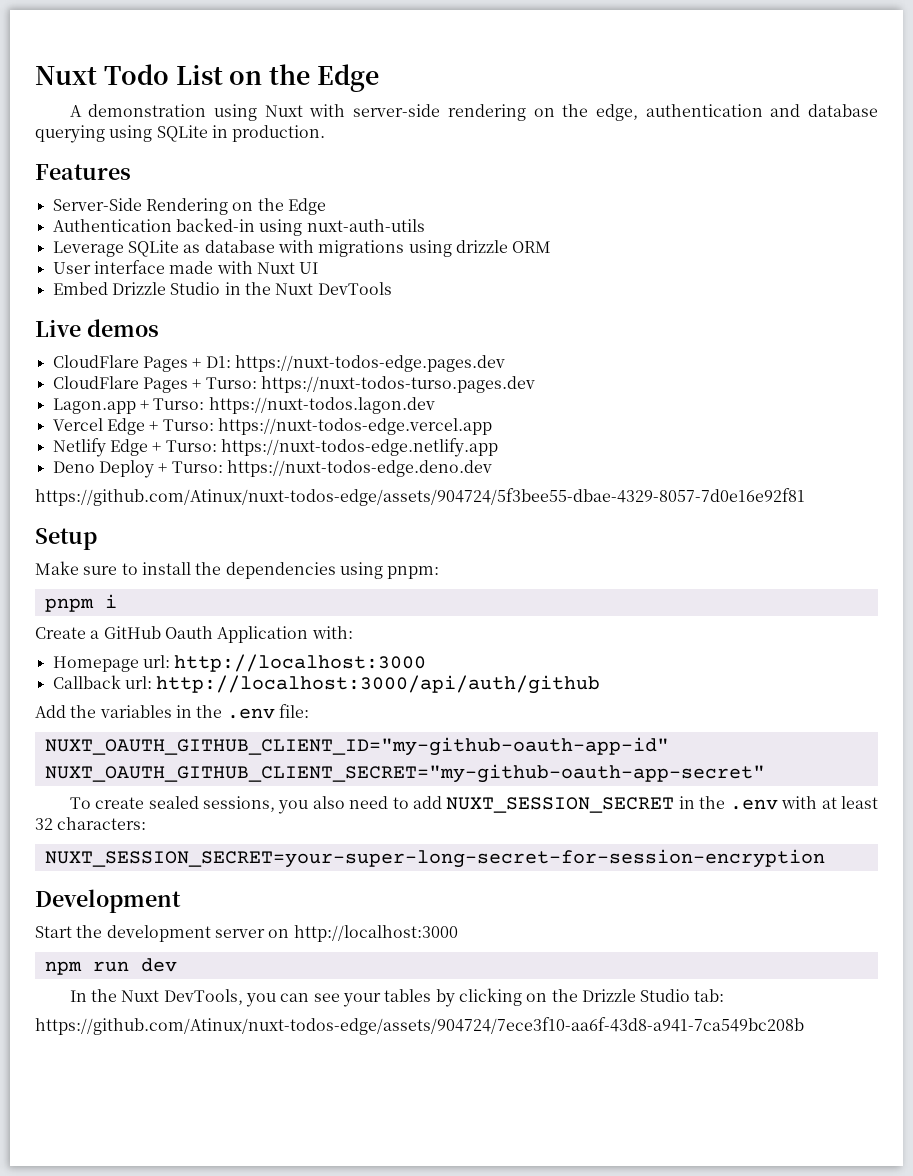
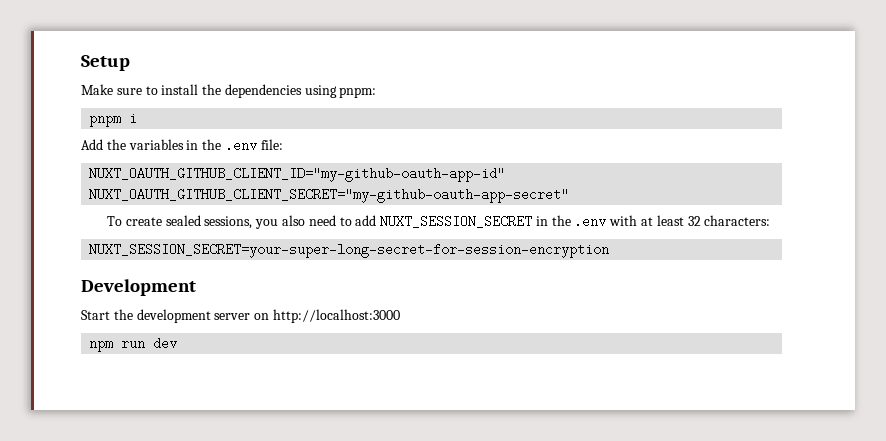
- Nuxt Todo List on the Edge
- A demonstration using Nuxt with server-side rendering on the edge, authentication and database querying using SQLite in production.
- Features
- Server-Side Rendering on the Edge
- Authentication backed-in using nuxt-auth-utils
- Leverage SQLite as database with migrations using drizzle ORM
- User interface made with Nuxt UI
- Embed Drizzle Studio in the Nuxt DevTools
- Live demos
- CloudFlare Pages + D1: https://nuxt-todos-edge.pages.dev
- CloudFlare Pages + Turso: https://nuxt-todos-turso.pages.dev
- Lagon.app + Turso: https://nuxt-todos.lagon.dev
- Vercel Edge + Turso: https://nuxt-todos-edge.vercel.app
- Netlify Edge + Turso: https://nuxt-todos-edge.netlify.app
- Deno Deploy + Turso: https://nuxt-todos-edge.deno.dev
- https://github.com/Atinux/nuxt-todos-edge/assets/904724/5f3bee55-dbae-4329-8057-7d0e16e92f81
- Create a GitHub Oauth Application with:
- Homepage url: http://localhost:3000
- Callback url: http://localhost:3000/api/auth/github
- In the Nuxt DevTools, you can see your tables by clicking on the Drizzle Studio tab:
- https://github.com/Atinux/nuxt-todos-edge/assets/904724/7ece3f10-aa6f-43d8-a941-7ca549bc208b

